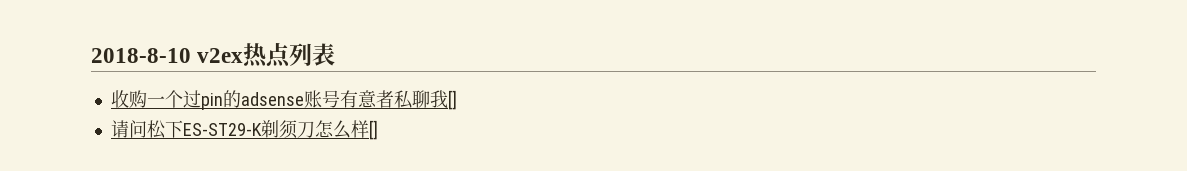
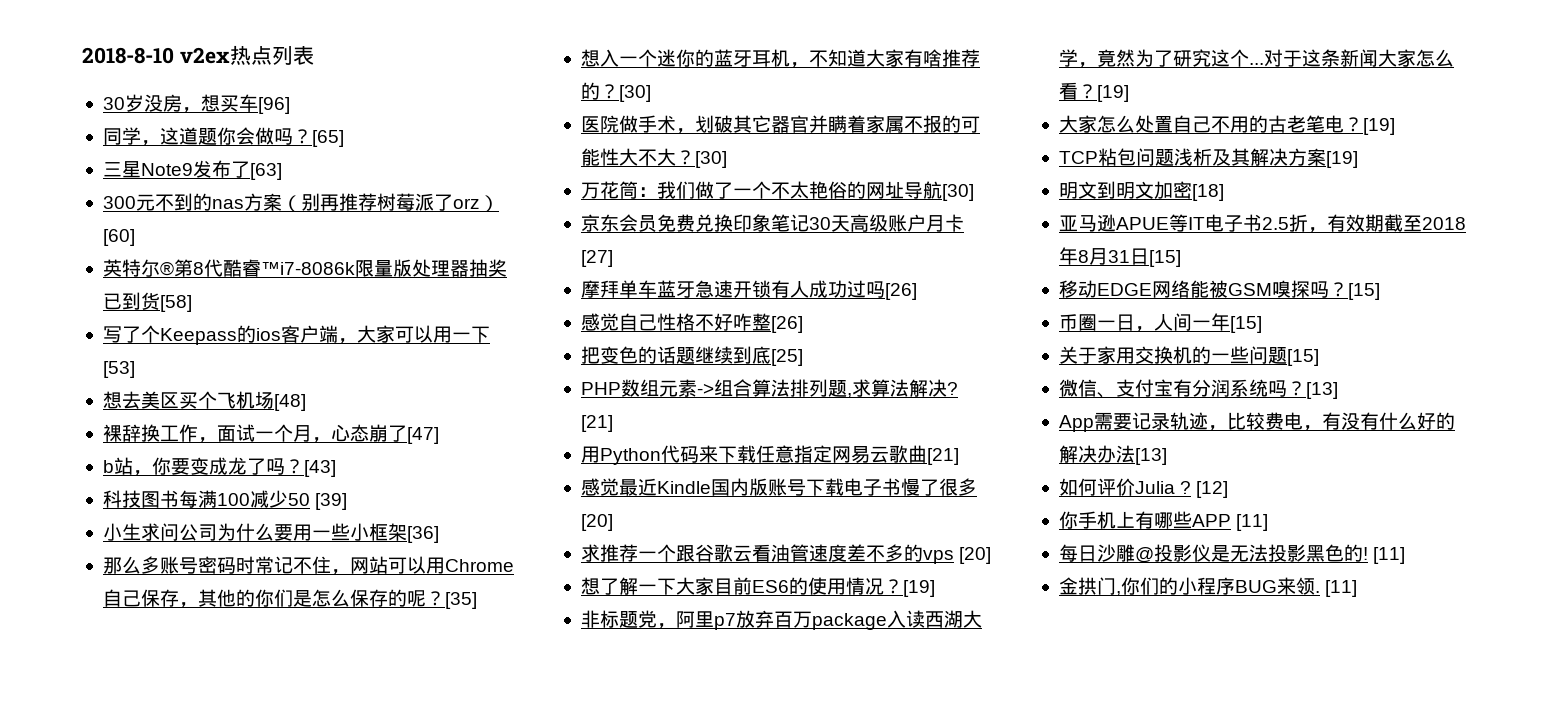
- 收购一个过pin的adsense账号有意者私聊我[]
- 请问松下ES-ST29-K剃须刀怎么样[]
+ 30岁没房，想买车[96]
+ 同学，这道题你会做吗？[65]
+ 三星Note9发布了[63]
+ 300元不到的nas方案（别再推荐树莓派了orz）[60]
+ 英特尔®第8代酷睿™i7-8086k限量版处理器抽奖已到货[58]
+ 写了个Keepass的ios客户端，大家可以用一下[53]
+ 想去美区买个飞机场[48]
+ 裸辞换工作，面试一个月，心态崩了[47]
+ b站，你要变成龙了吗？[43]
+ 科技图书每满100减少50 [39]
+ 小生求问公司为什么要用一些小框架[36]
+ 那么多账号密码时常记不住，网站可以用Chrome自己保存，其他的你们是怎么保存的呢？[35]
+ 想入一个迷你的蓝牙耳机，不知道大家有啥推荐的？[30]
+ 医院做手术，划破其它器官并瞒着家属不报的可能性大不大？[30]
+ 万花筒：我们做了一个不太艳俗的网址导航[30]
+ 京东会员免费兑换印象笔记30天高级账户月卡[27]
+ 摩拜单车蓝牙急速开锁有人成功过吗[26]
+ 感觉自己性格不好咋整[26]
+ 把变色的话题继续到底[25]
+ PHP数组元素->组合算法排列题,求算法解决? [21]
+ 用Python代码来下载任意指定网易云歌曲[21]
+ 感觉最近Kindle国内版账号下载电子书慢了很多[20]
+ 求推荐一个跟谷歌云看油管速度差不多的vps [20]
+ 想了解一下大家目前ES6的使用情况？[19]
+ 非标题党，阿里p7放弃百万package入读西湖大学，竟然为了研究这个...对于这条新闻大家怎么看？[19]
+ 大家怎么处置自己不用的古老笔电？[19]
+ TCP粘包问题浅析及其解决方案[19]
+ 明文到明文加密[18]
+ 亚马逊APUE等IT电子书2.5折，有效期截至2018年8月31日[15]
+ 移动EDGE网络能被GSM嗅探吗？[15]
+ 币圈一日，人间一年[15]
+ 关于家用交换机的一些问题[15]
+ 微信、支付宝有分润系统吗？[13]
+ App需要记录轨迹，比较费电，有没有什么好的解决办法[13]
+ 如何评价Julia ? [12]
+ 你手机上有哪些APP [11]
+ 每日沙雕@投影仪是无法投影黑色的! [11]
+ 金拱门,你们的小程序BUG来领. [11]

